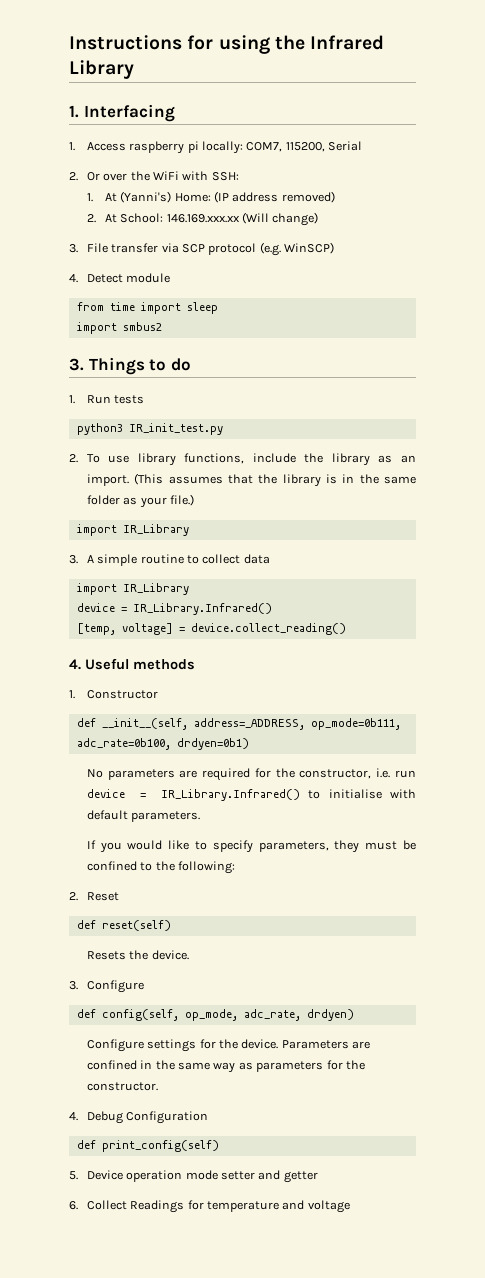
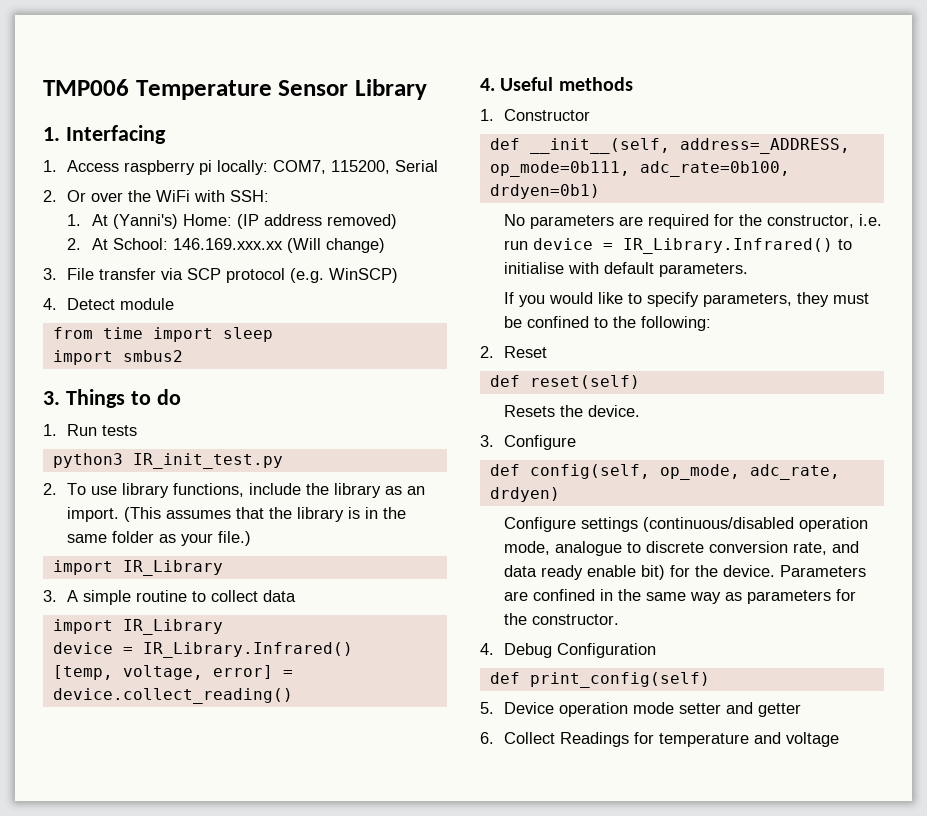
- Instructions for using the Infrared Library
+ TMP006 Temperature Sensor Library
- [temp, voltage] = device.collect_reading()
+ [temp, voltage, error] = device.collect_reading()
- Configure settings for the device.
+ Configure settings (continuous/disabled operation mode, analogue to discrete conversion rate, and data ready enable bit) for the device.

